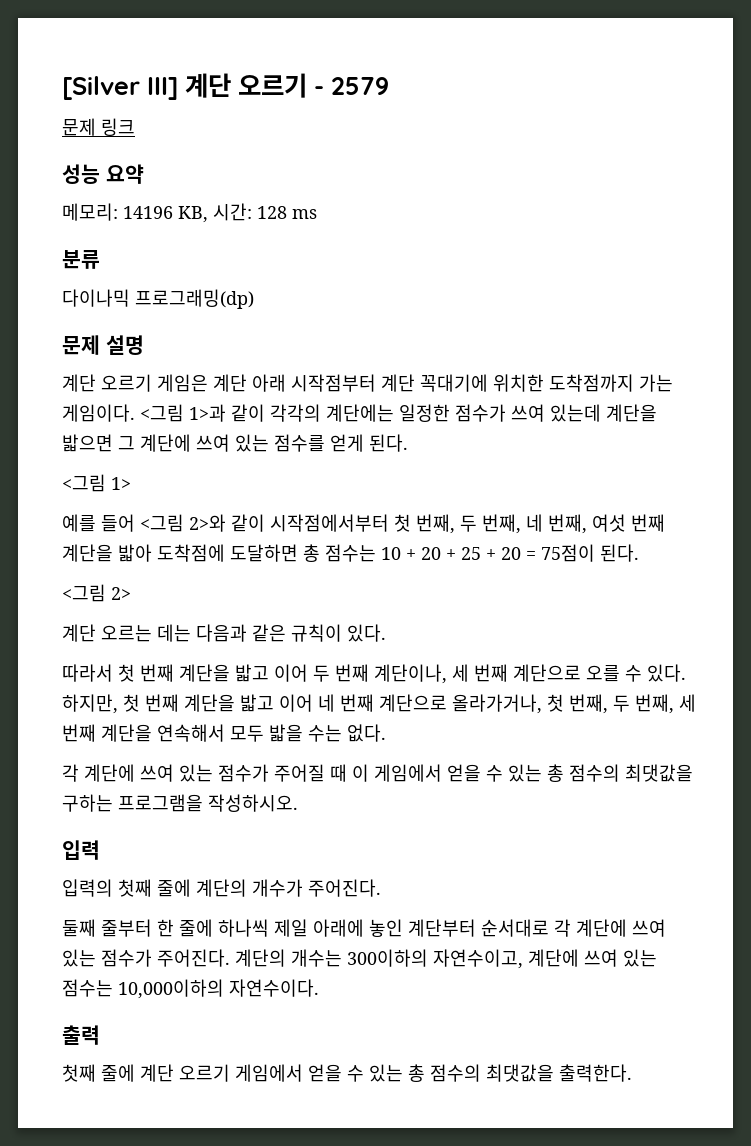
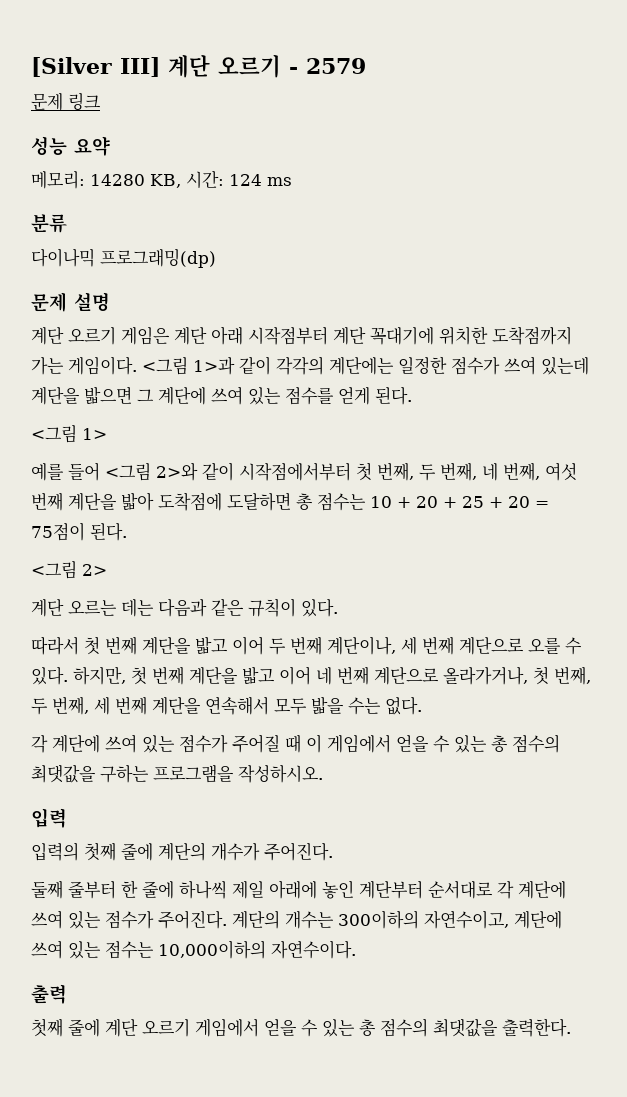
- 메모리: 14196 KB, 시간: 128 ms
+ 메모리: 14280 KB, 시간: 124 ms

